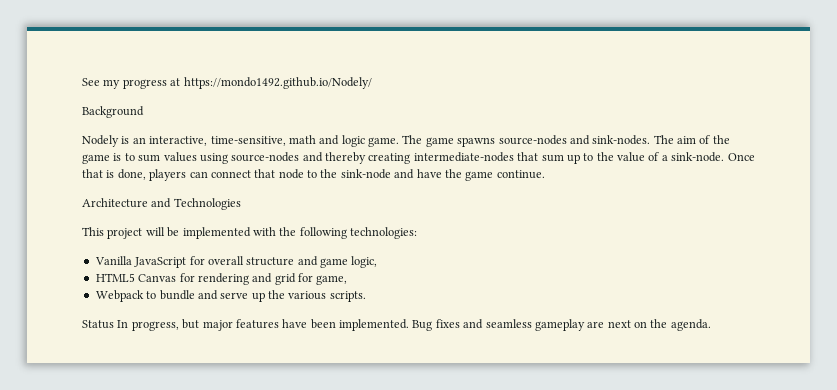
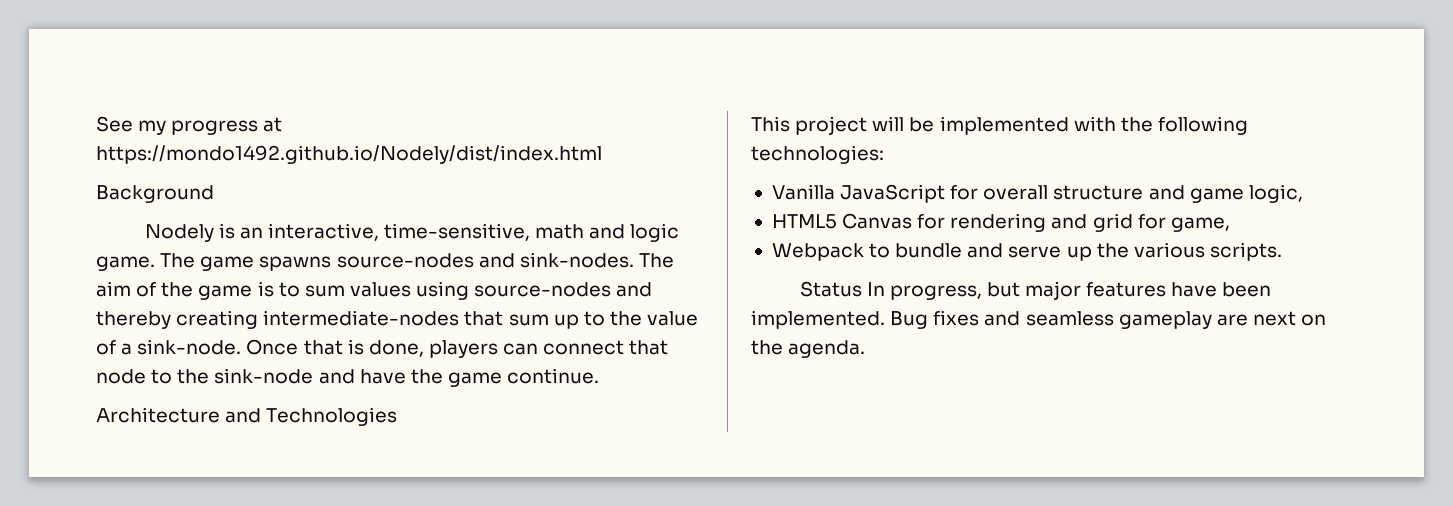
- See my progress at https://mondo1492.github.io/Nodely/
+ See my progress at https://mondo1492.github.io/Nodely/dist/index.html

